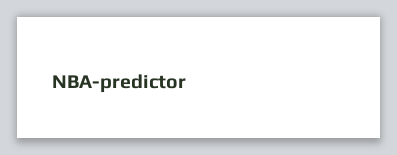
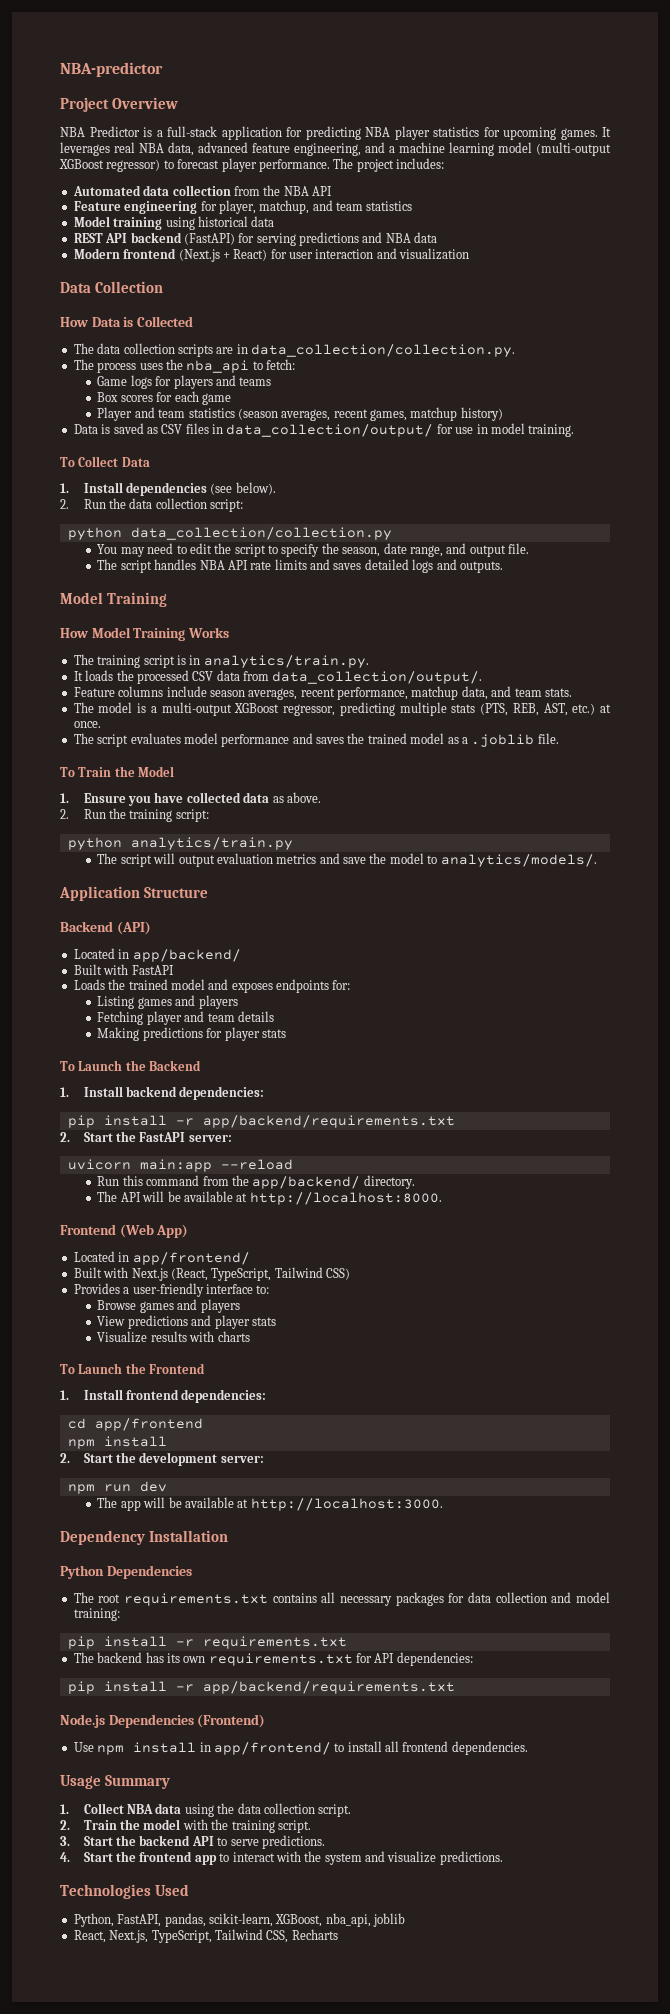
+ Project Overview
+ NBA Predictor is a full-stack application for predicting NBA player statistics for upcoming games. It leverages real NBA data, advanced feature engineering, and a machine learning model (multi-output XGBoost regressor) to forecast player performance. The project includes:
+ Automated data collection from the NBA API
+ Feature engineering for player, matchup, and team statistics
+ Model training using historical data
+ REST API backend (FastAPI) for serving predictions and NBA data
+ Modern frontend (Next.js + React) for user interaction and visualization
+ Data Collection
+ How Data is Collected
+ The data collection scripts are in data_collection/collection.py.
+ The process uses the nba_api to fetch:
+ Game logs for players and teams
+ Box scores for each game
+ Player and team statistics (season averages, recent games, matchup history)
+ Data is saved as CSV files in data_collection/output/ for use in model training.
+ To Collect Data
+ 1. Install dependencies (see below).
+ 2. Run the data collection script:
+ python data_collection/collection.py
+ You may need to edit the script to specify the season, date range, and output file.
+ The script handles NBA API rate limits and saves detailed logs and outputs.
+ Model Training
+ How Model Training Works
+ The training script is in analytics/train.py.
+ It loads the processed CSV data from data_collection/output/.
+ Feature columns include season averages, recent performance, matchup data, and team stats.
+ The model is a multi-output XGBoost regressor, predicting multiple stats (PTS, REB, AST, etc.) at once.
+ The script evaluates model performance and saves the trained model as a .joblib file.
+ To Train the Model
+ 1. Ensure you have collected data as above.
+ 2. Run the training script:
+ python analytics/train.py
+ The script will output evaluation metrics and save the model to analytics/models/.
+ Application Structure
+ Backend (API)
+ Located in app/backend/
+ Built with FastAPI
+ Loads the trained model and exposes endpoints for:
+ Listing games and players
+ Fetching player and team details
+ Making predictions for player stats
+ To Launch the Backend
+ 1. Install backend dependencies:
+ pip install -r app/backend/requirements.txt
+ 2. Start the FastAPI server:
+ uvicorn main:app --reload
+ Run this command from the app/backend/ directory.
+ The API will be available at http://localhost:8000.
+ Frontend (Web App)
+ Located in app/frontend/
+ Built with Next.js (React, TypeScript, Tailwind CSS)
+ Provides a user-friendly interface to:
+ Browse games and players
+ View predictions and player stats
+ Visualize results with charts
+ To Launch the Frontend
+ 1. Install frontend dependencies:
+ cd app/frontend
+ npm install
+ 2. Start the development server:
+ npm run dev
+ The app will be available at http://localhost:3000.
+ Dependency Installation
+ Python Dependencies
+ The root requirements.txt contains all necessary packages for data collection and model training:
+ pip install -r requirements.txt
+ The backend has its own requirements.txt for API dependencies:
+ pip install -r app/backend/requirements.txt
+ Node.js Dependencies (Frontend)
+ Use npm install in app/frontend/ to install all frontend dependencies.
+ Usage Summary
+ 1. Collect NBA data using the data collection script.
+ 2. Train the model with the training script.
+ 3. Start the backend API to serve predictions.
+ 4. Start the frontend app to interact with the system and visualize predictions.
+ Technologies Used
+ Python, FastAPI, pandas, scikit-learn, XGBoost, nba_api, joblib
+ React, Next.js, TypeScript, Tailwind CSS, Recharts

